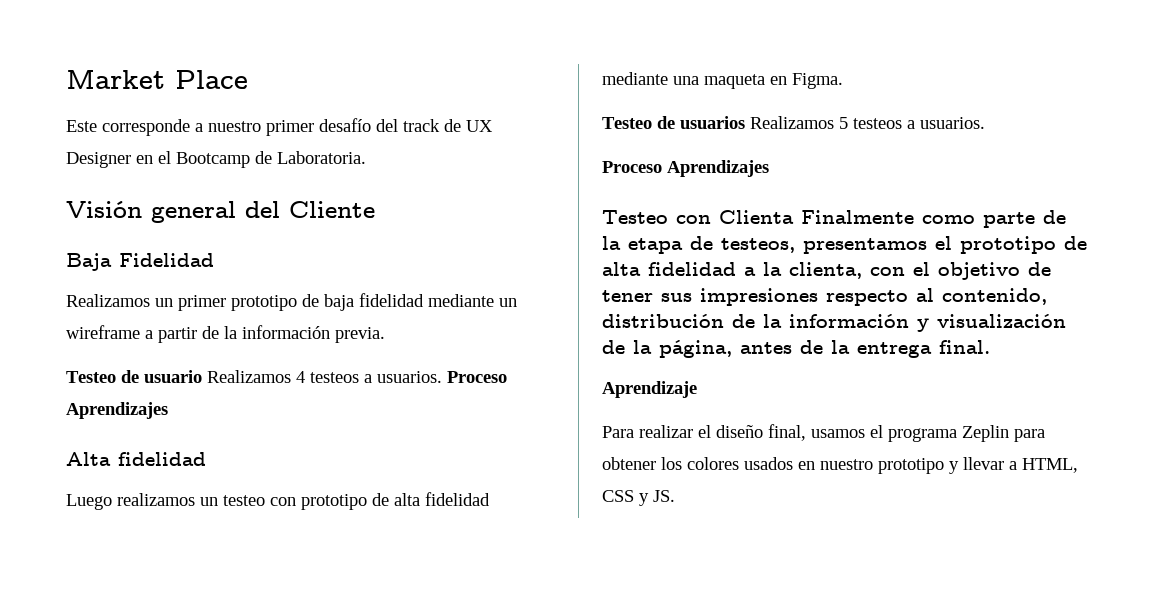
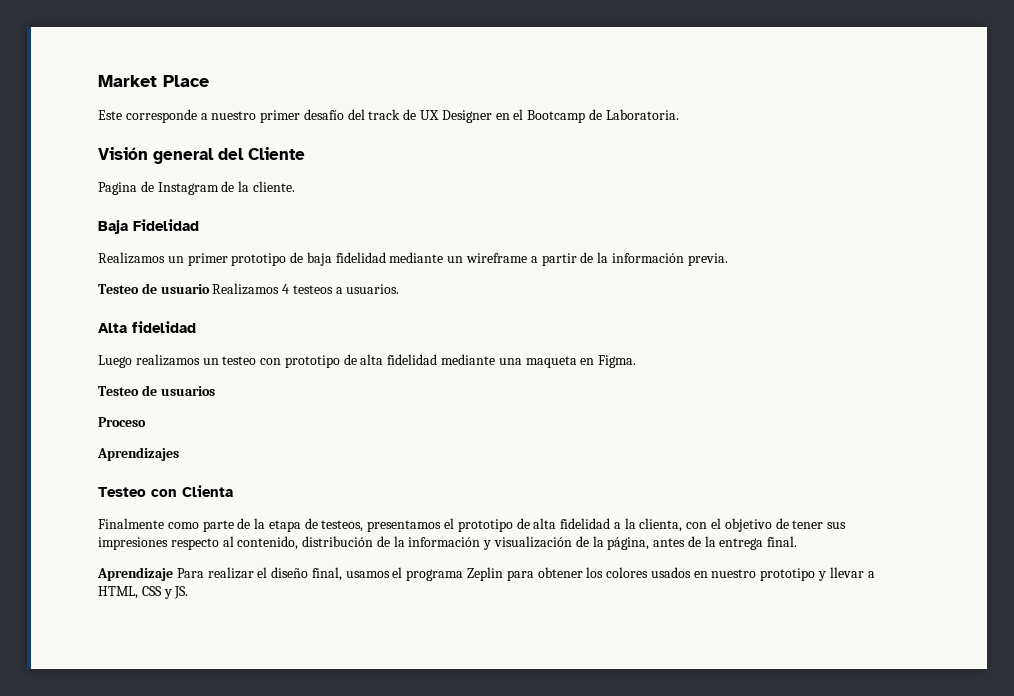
+ Pagina de Instagram de la cliente.
- Testeo de usuario Realizamos 4 testeos a usuarios. Proceso Aprendizajes
+ Testeo de usuario Realizamos 4 testeos a usuarios.
- Testeo de usuarios Realizamos 5 testeos a usuarios.
- Proceso Aprendizajes
+ Testeo de usuarios
+ Proceso
+ Aprendizajes
- Testeo con Clienta Finalmente como parte de la etapa de testeos, presentamos el prototipo de alta fidelidad a la clienta, con el objetivo de tener sus impresiones respecto al contenido, distribución de la información y visualización de la página, antes de la entrega final.
+ Testeo con Clienta
+ Finalmente como parte de la etapa de testeos, presentamos el prototipo de alta fidelidad a la clienta, con el objetivo de tener sus impresiones respecto al contenido, distribución de la información y visualización de la página, antes de la entrega final.
- Aprendizaje
- Para realizar el diseño final, usamos el programa Zeplin para obtener los colores usados en nuestro prototipo y llevar a HTML, CSS y JS.
+ Aprendizaje Para realizar el diseño final, usamos el programa Zeplin para obtener los colores usados en nuestro prototipo y llevar a HTML, CSS y JS.

